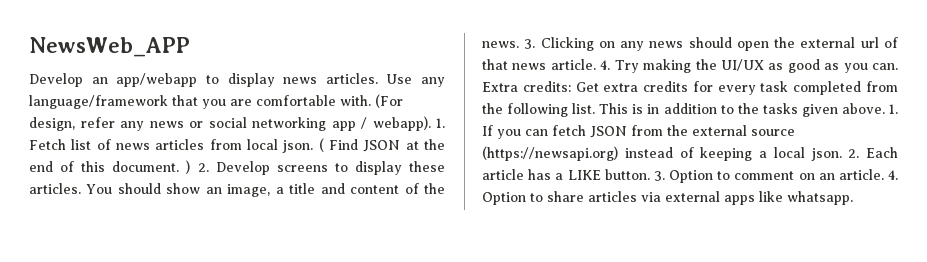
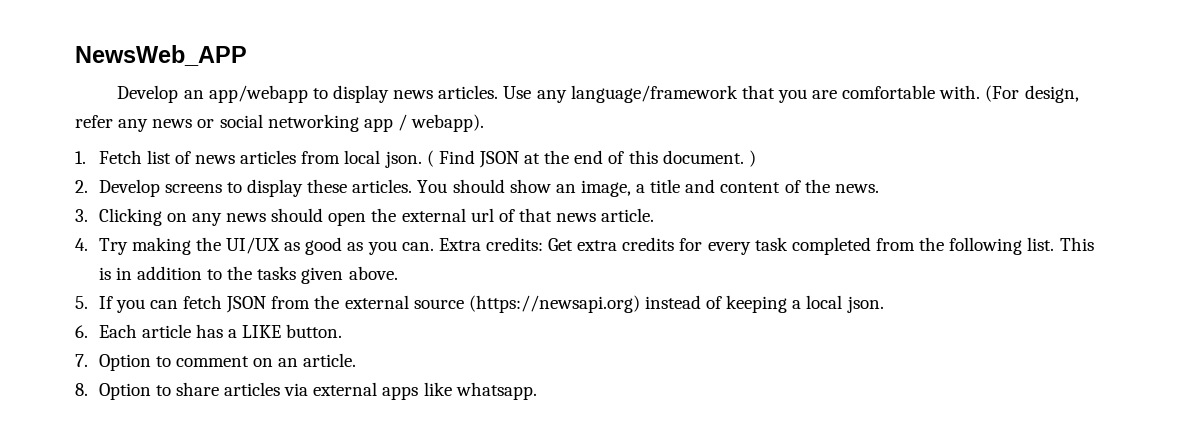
- (For design, refer any news or social networking app / webapp). 1. Fetch list of news articles from local json.
+ (For design, refer any news or social networking app / webapp).
+ 1. Fetch list of news articles from local json.
- ( Find JSON at the end of this document. ) 2. Develop screens to display these articles.
+ ( Find JSON at the end of this document. )
+ 2. Develop screens to display these articles.
- You should show an image, a title and content of the news. 3. Clicking on any news should open the external url of that news article. 4. Try making the UI/UX as good as you can.
+ You should show an image, a title and content of the news.
+ 3. Clicking on any news should open the external url of that news article.
+ 4. Try making the UI/UX as good as you can.
- This is in addition to the tasks given above. 1. If you can fetch JSON from the external source (https://newsapi.org) instead of keeping a local json. 2. Each article has a LIKE button. 3. Option to comment on an article. 4. Option to share articles via external apps like whatsapp.
+ This is in addition to the tasks given above.
+ 5. If you can fetch JSON from the external source (https://newsapi.org) instead of keeping a local json.
+ 6. Each article has a LIKE button.
+ 7. Option to comment on an article.
+ 8. Option to share articles via external apps like whatsapp.

